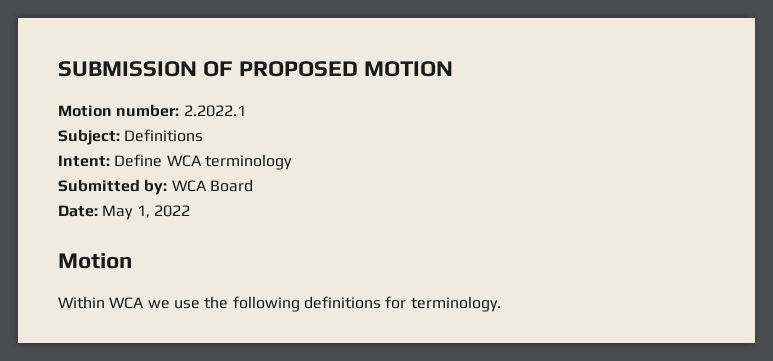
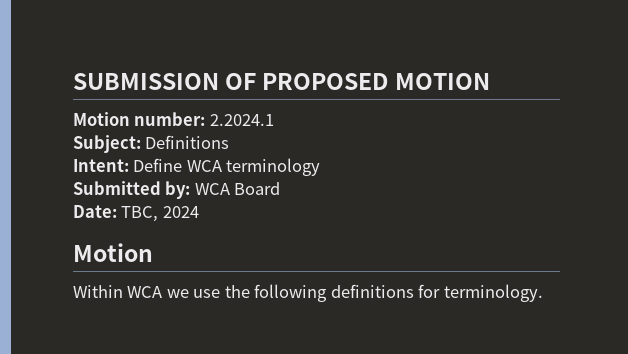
- Motion number: 2.2022.1
+ Motion number: 2.2024.1
- Date: May 1, 2022
+ Date: TBC, 2024

